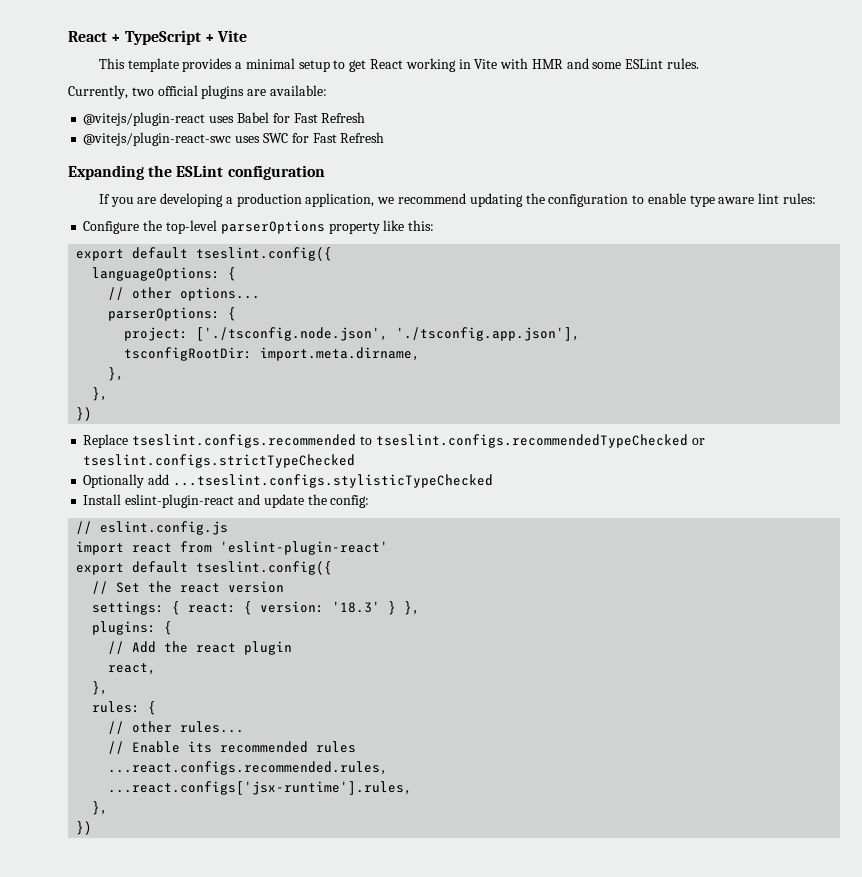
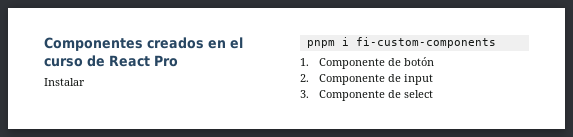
- React + TypeScript + Vite
- This template provides a minimal setup to get React working in Vite with HMR and some ESLint rules.
- Currently, two official plugins are available:
- @vitejs/plugin-react uses Babel for Fast Refresh
- @vitejs/plugin-react-swc uses SWC for Fast Refresh
- Expanding the ESLint configuration
- If you are developing a production application, we recommend updating the configuration to enable type aware lint rules:
- Configure the top-level parserOptions property like this:
- export default tseslint.config({
- languageOptions: {
- // other options...
- parserOptions: {
- project: ['./tsconfig.node.json', './tsconfig.app.json'],
- tsconfigRootDir: import.meta.dirname,
- },
- },
- })
- Replace tseslint.configs.recommended to tseslint.configs.recommendedTypeChecked or tseslint.configs.strictTypeChecked
- Optionally add ...tseslint.configs.stylisticTypeChecked
- Install eslint-plugin-react and update the config:
- // eslint.config.js
- import react from 'eslint-plugin-react'
- export default tseslint.config({
- // Set the react version
- settings: { react: { version: '18.3' } },
- plugins: {
- // Add the react plugin
- react,
- },
- rules: {
- // other rules...
- // Enable its recommended rules
- ...react.configs.recommended.rules,
- ...react.configs['jsx-runtime'].rules,
- },
- })
+ Componentes creados en el curso de React Pro
+ Instalar
+ pnpm i fi-custom-components
+ 1. Componente de botón
+ 2. Componente de input
+ 3. Componente de select

